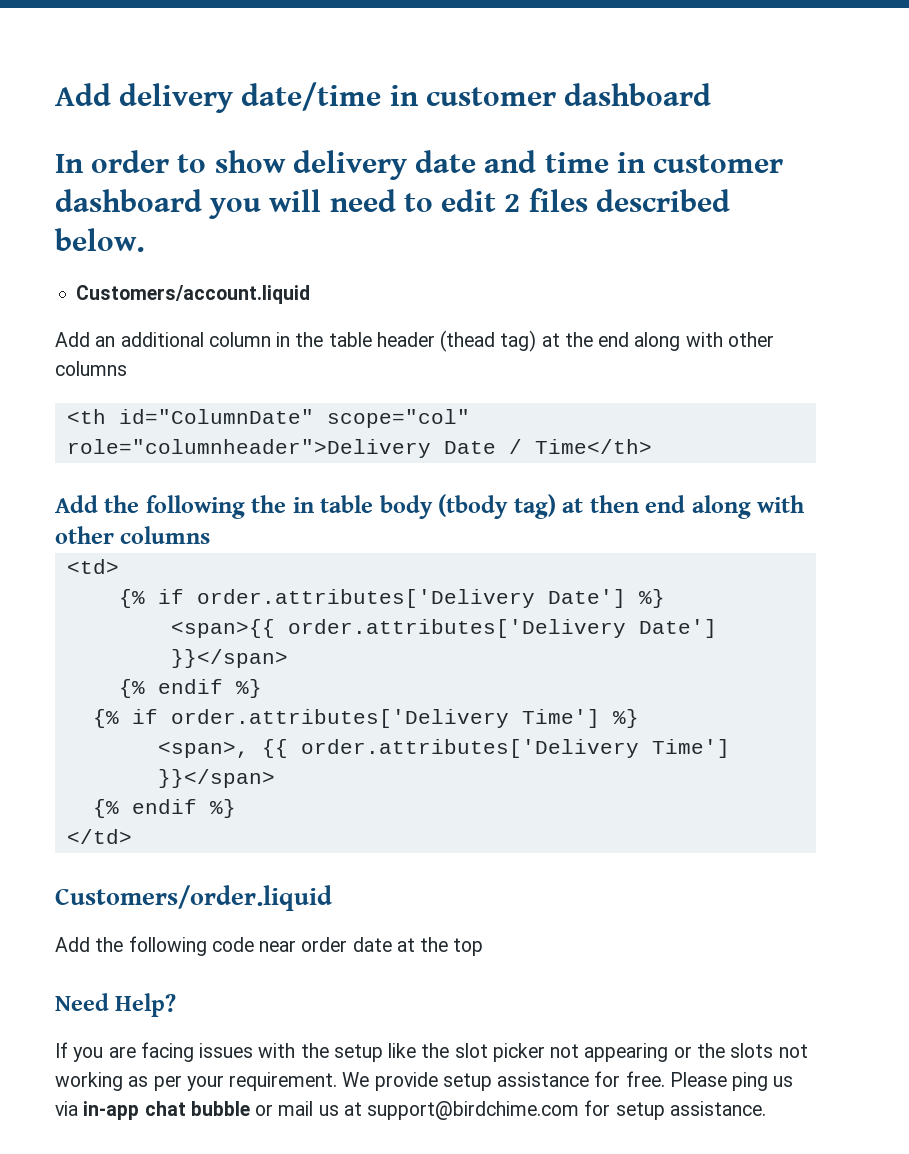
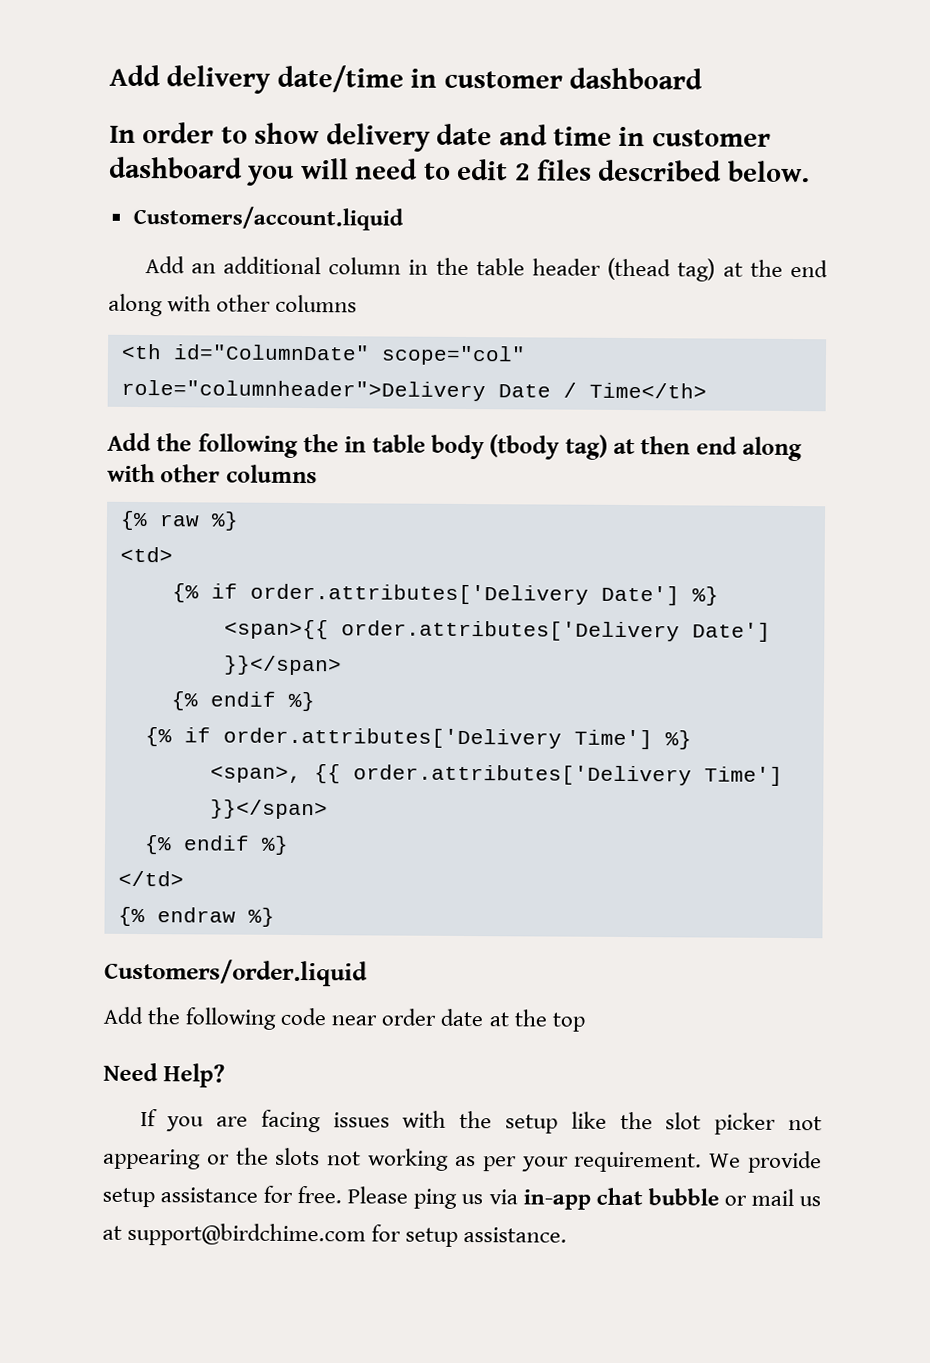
+ {% raw %}
+ {% endraw %}

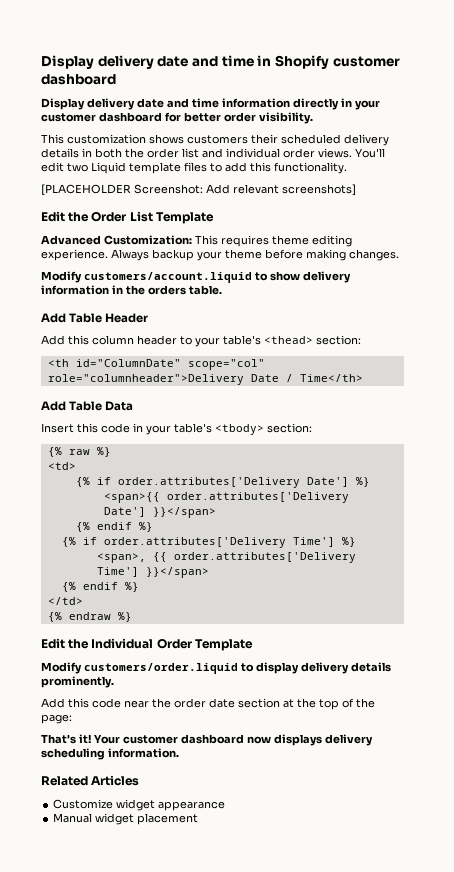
- Add delivery date/time in customer dashboard
- In order to show delivery date and time in customer dashboard you will need to edit 2 files described below.
- Customers/account.liquid
- Add an additional column in the table header (thead tag) at the end along with other columns
+ Display delivery date and time in Shopify customer dashboard
+ Display delivery date and time information directly in your customer dashboard for better order visibility.
+ This customization shows customers their scheduled delivery details in both the order list and individual order views. You'll edit two Liquid template files to add this functionality.
+ [PLACEHOLDER Screenshot: Add relevant screenshots]
+ Edit the Order List Template
+ Advanced Customization: This requires theme editing experience. Always backup your theme before making changes.
+ Modify customers/account.liquid to show delivery information in the orders table.
+ Add Table Header
+ Add this column header to your table's <thead> section:
- Add the following the in table body (tbody tag) at then end along with other columns
+ Add Table Data
+ Insert this code in your table's <tbody> section:
- Customers/order.liquid
- Add the following code near order date at the top
- Need Help?
- If you are facing issues with the setup like the slot picker not appearing or the slots not working as per your requirement. We provide setup assistance for free. Please ping us via in-app chat bubble or mail us at support@birdchime.com for setup assistance.
+ Edit the Individual Order Template
+ Modify customers/order.liquid to display delivery details prominently.
+ Add this code near the order date section at the top of the page:
+ That's it! Your customer dashboard now displays delivery scheduling information.
+ Related Articles
+ Customize widget appearance
+ Manual widget placement

